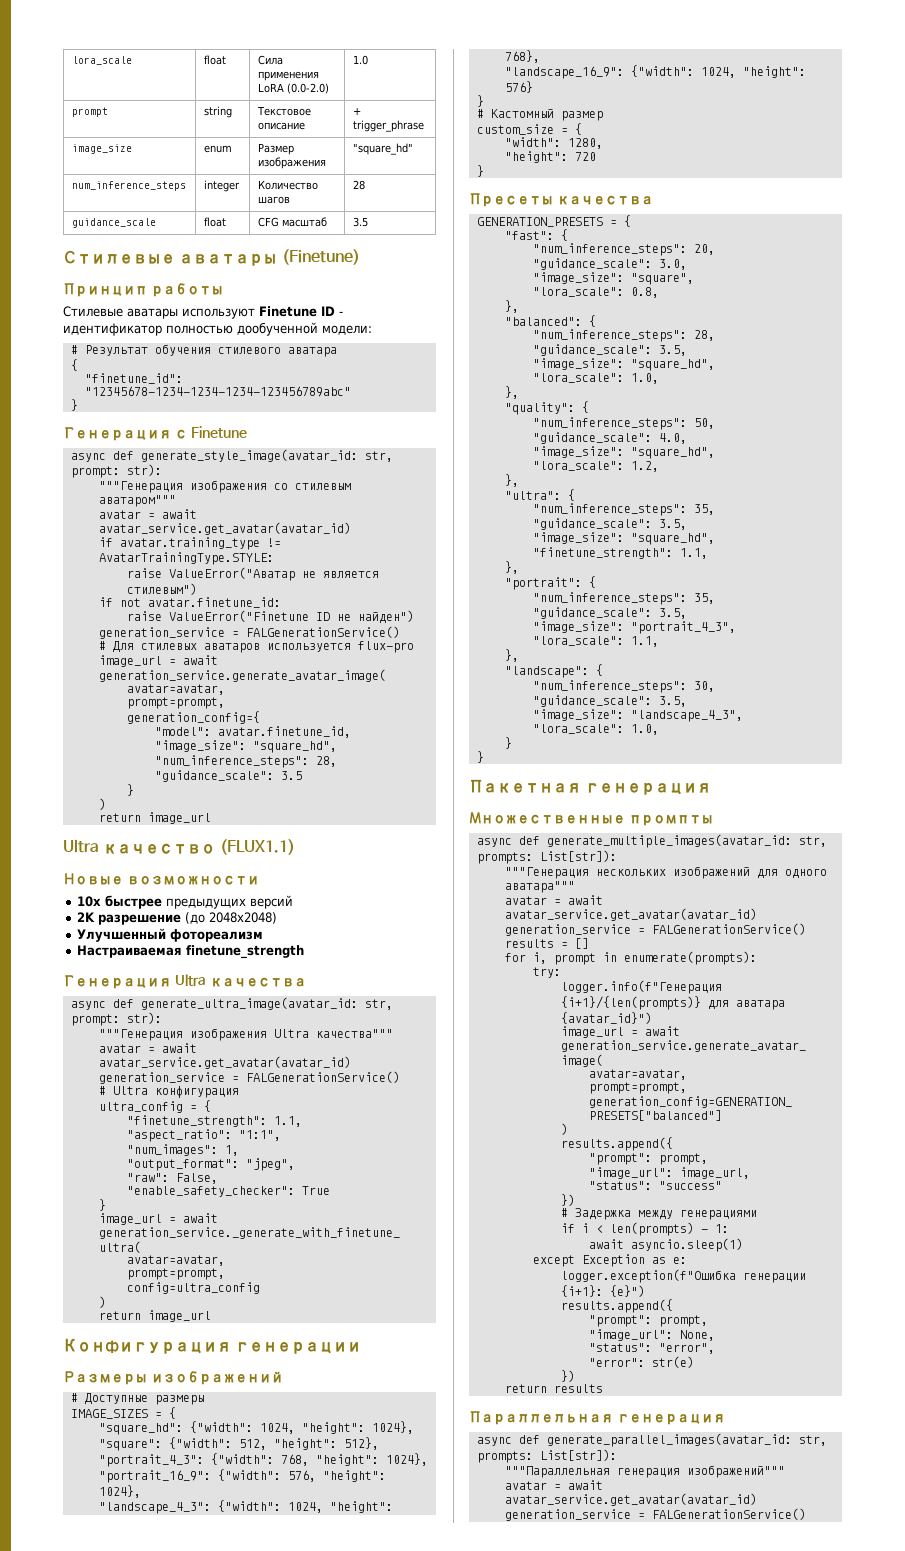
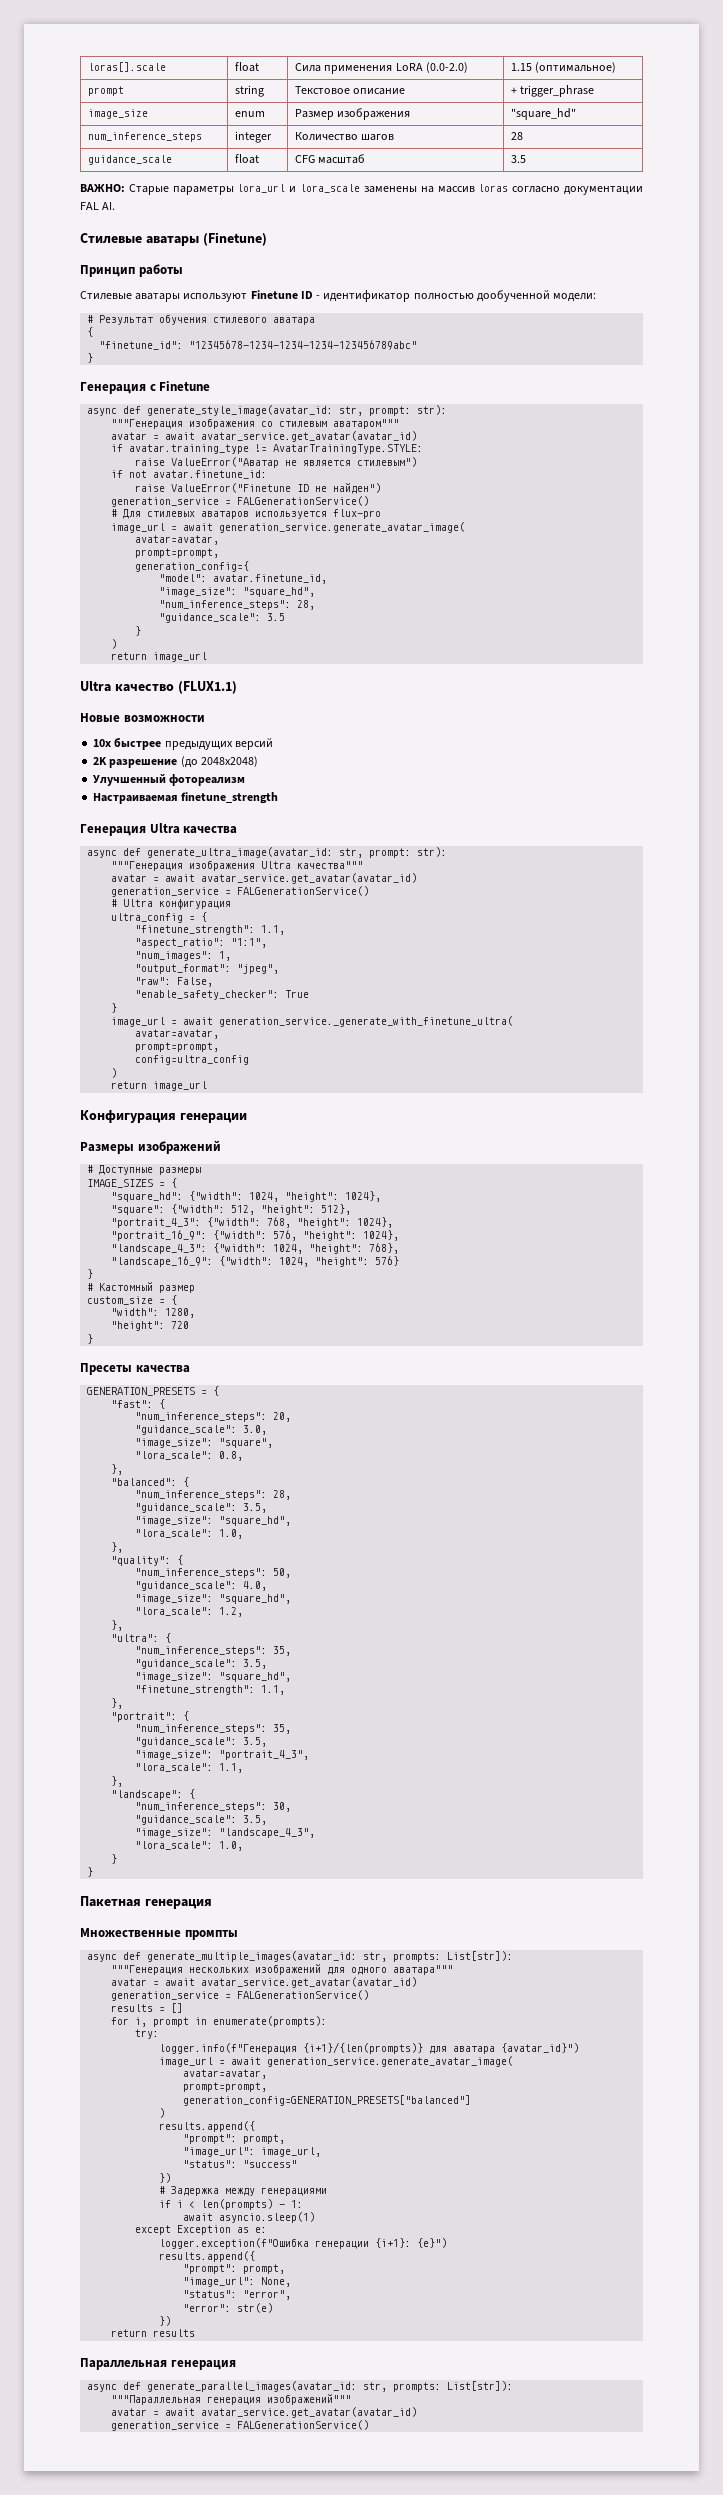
- lora_scale | float | Сила применения LoRA (0.0-2.0) | 1.0
+ loras[].scale | float | Сила применения LoRA (0.0-2.0) | 1.15 (оптимальное)
+ ВАЖНО: Старые параметры lora_url и lora_scale заменены на массив loras согласно документации FAL AI.

